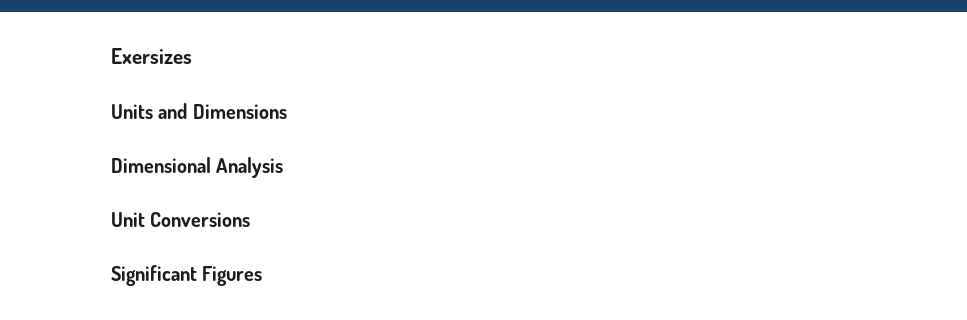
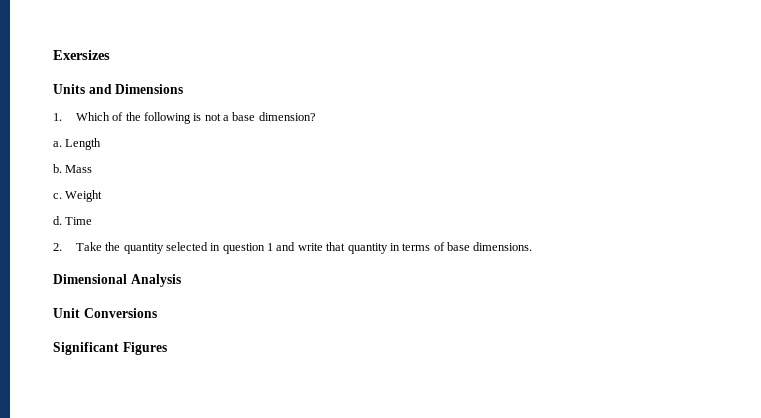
+ 1. Which of the following is not a base dimension?
+ a. Length
+ b. Mass
+ c. Weight
+ d. Time
+ 2. Take the quantity selected in question 1 and write that quantity in terms of base dimensions.

